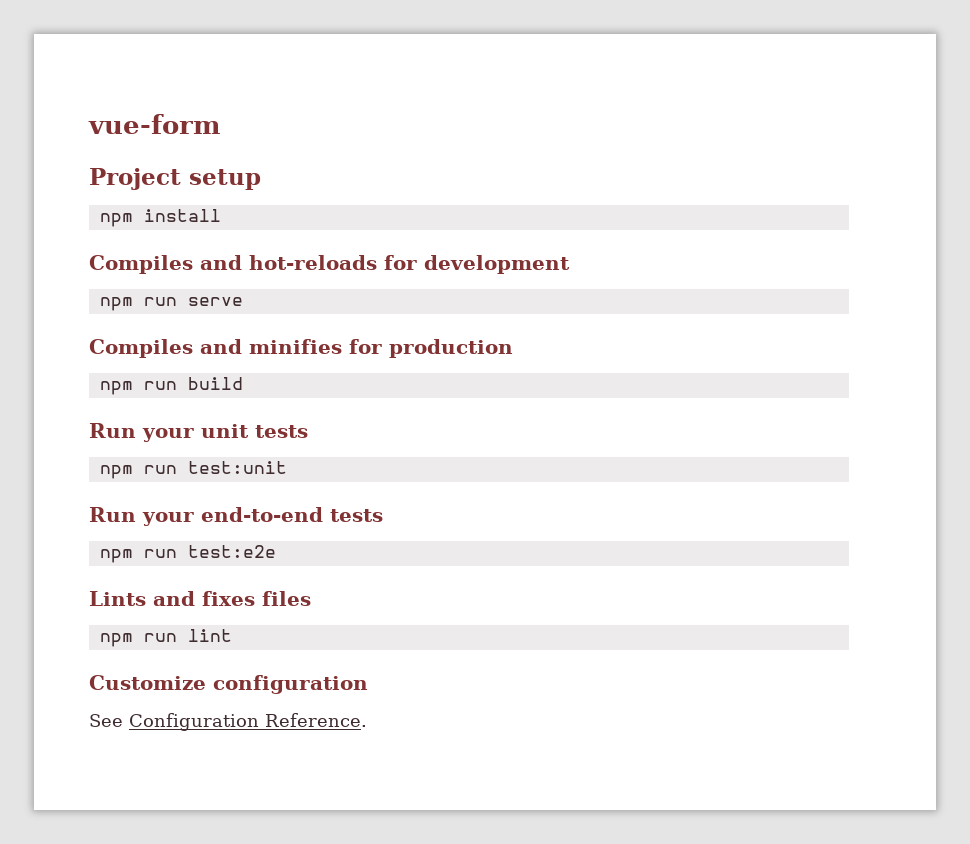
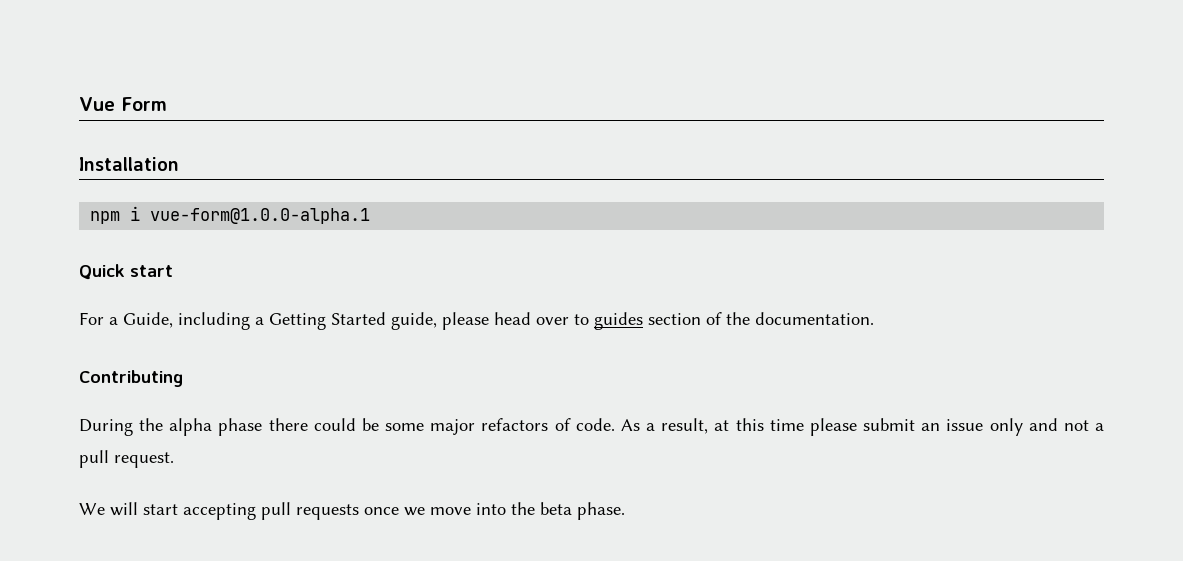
- vue-form
- Project setup
- npm install
- Compiles and hot-reloads for development
- npm run serve
- Compiles and minifies for production
- npm run build
- Run your unit tests
- npm run test:unit
- Run your end-to-end tests
- npm run test:e2e
- Lints and fixes files
- npm run lint
- Customize configuration
- See Configuration Reference.
+ Vue Form
+ Installation
+ npm i vue-form@1.0.0-alpha.1
+ Quick start
+ For a Guide, including a Getting Started guide, please head over to guides section of the documentation.
+ Contributing
+ During the alpha phase there could be some major refactors of code. As a result, at this time please submit an issue only and not a pull request.
+ We will start accepting pull requests once we move into the beta phase.

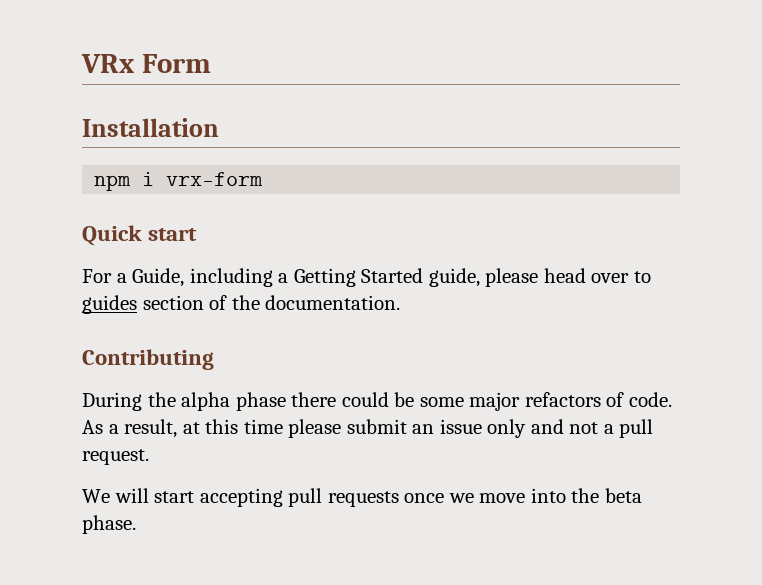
- Vue Form
+ VRx Form
- npm i vue-form@1.0.0-alpha.1
+ npm i vrx-form

